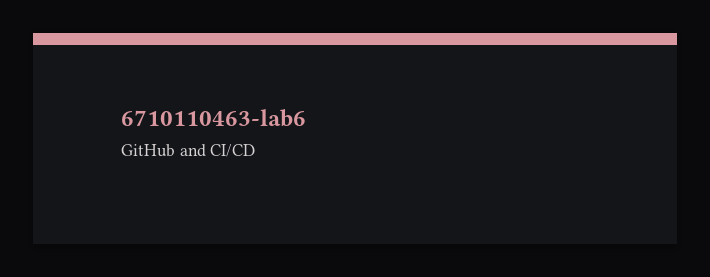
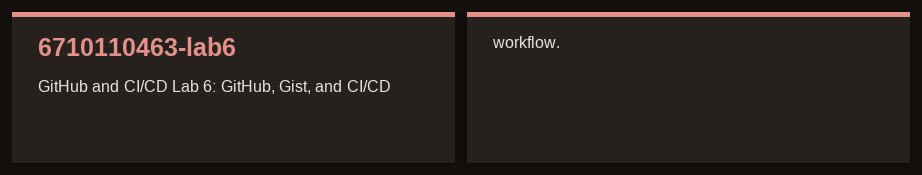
- GitHub and CI/CD
+ GitHub and CI/CD Lab 6: GitHub, Gist, and CI/CD workflow.

